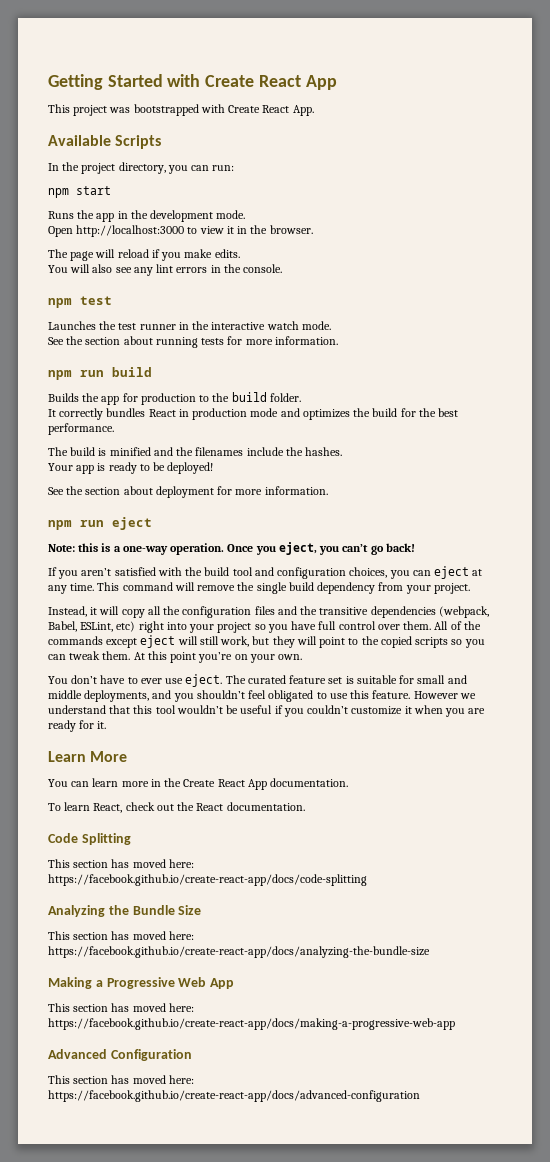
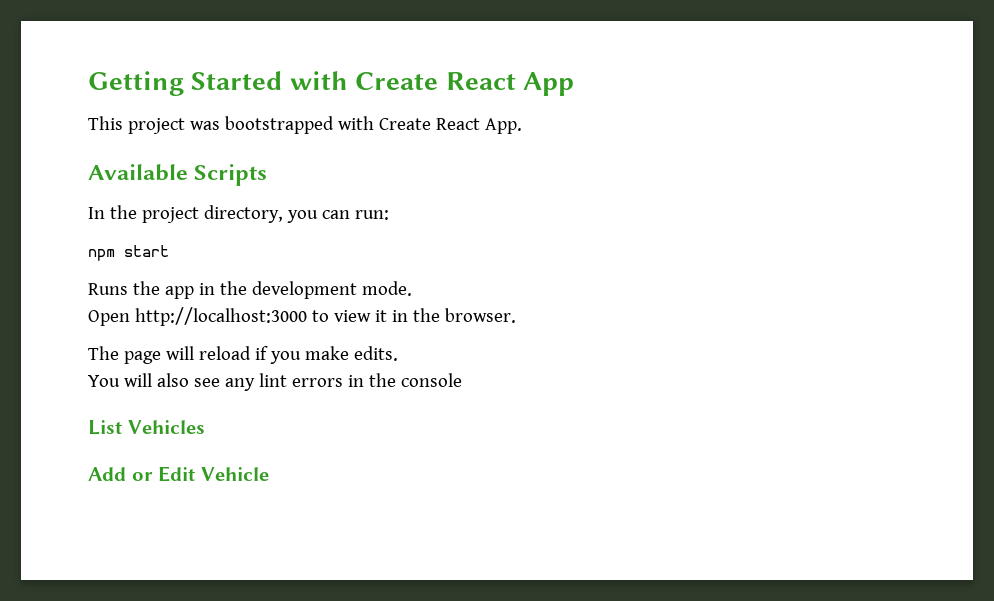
- You will also see any lint errors in the console.
- npm test
- Launches the test runner in the interactive watch mode.
- See the section about running tests for more information.
- npm run build
- Builds the app for production to the build folder.
- It correctly bundles React in production mode and optimizes the build for the best performance.
- The build is minified and the filenames include the hashes.
- Your app is ready to be deployed!
- See the section about deployment for more information.
- npm run eject
- Note: this is a one-way operation. Once you eject, you can’t go back!
- If you aren’t satisfied with the build tool and configuration choices, you can eject at any time. This command will remove the single build dependency from your project.
- Instead, it will copy all the configuration files and the transitive dependencies (webpack, Babel, ESLint, etc) right into your project so you have full control over them. All of the commands except eject will still work, but they will point to the copied scripts so you can tweak them. At this point you’re on your own.
- You don’t have to ever use eject. The curated feature set is suitable for small and middle deployments, and you shouldn’t feel obligated to use this feature. However we understand that this tool wouldn’t be useful if you couldn’t customize it when you are ready for it.
- Learn More
- You can learn more in the Create React App documentation.
- To learn React, check out the React documentation.
- Code Splitting
- This section has moved here: https://facebook.github.io/create-react-app/docs/code-splitting
- Analyzing the Bundle Size
- This section has moved here: https://facebook.github.io/create-react-app/docs/analyzing-the-bundle-size
- Making a Progressive Web App
- This section has moved here: https://facebook.github.io/create-react-app/docs/making-a-progressive-web-app
- Advanced Configuration
- This section has moved here: https://facebook.github.io/create-react-app/docs/advanced-configuration
+ You will also see any lint errors in the console
+ List Vehicles
+ Add or Edit Vehicle

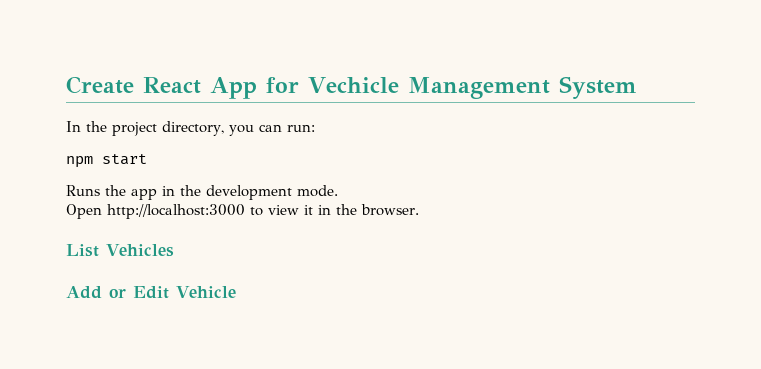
- Getting Started with Create React App
- This project was bootstrapped with Create React App.
- Available Scripts
+ Create React App for Vechicle Management System
- The page will reload if you make edits.
- You will also see any lint errors in the console

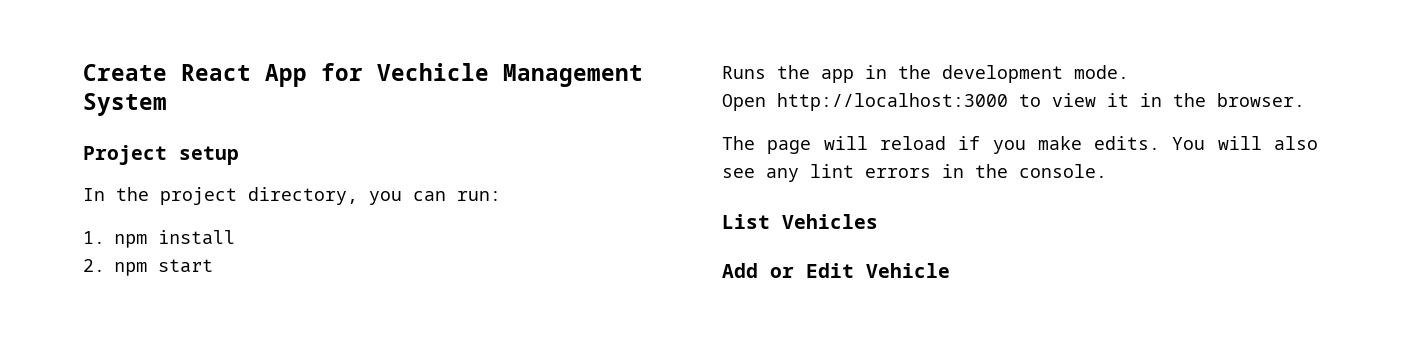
+ Project setup
- npm start
+ 1. npm install
+ 2. npm start
+ The page will reload if you make edits. You will also see any lint errors in the console.

